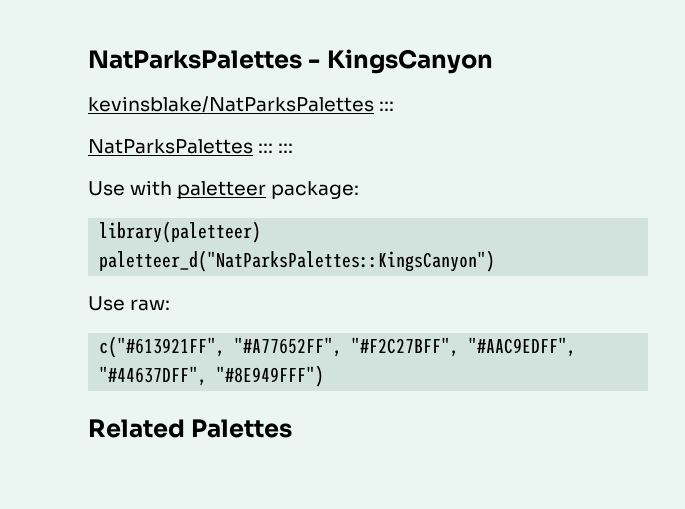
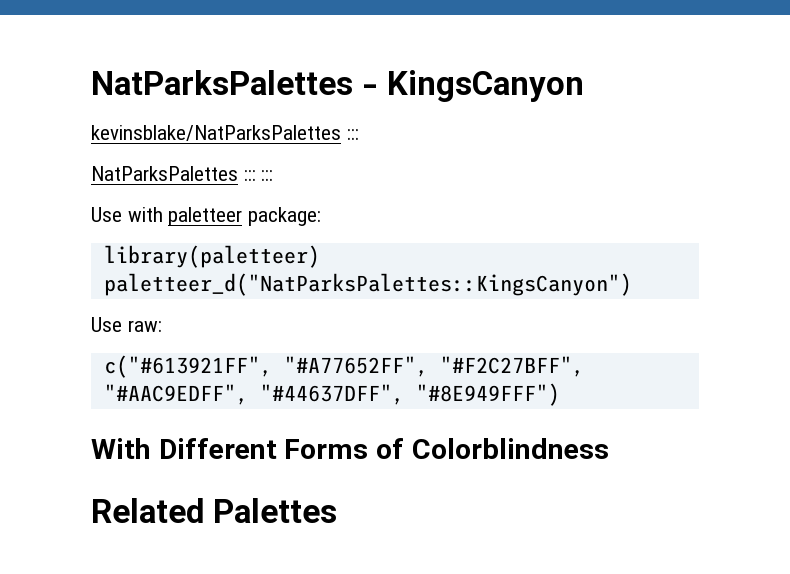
+ With Different Forms of Colorblindness

